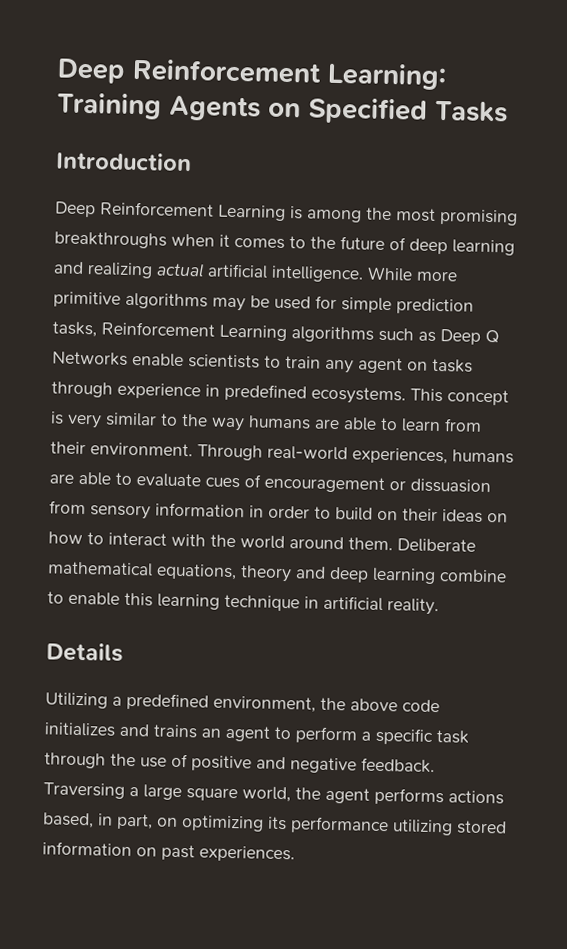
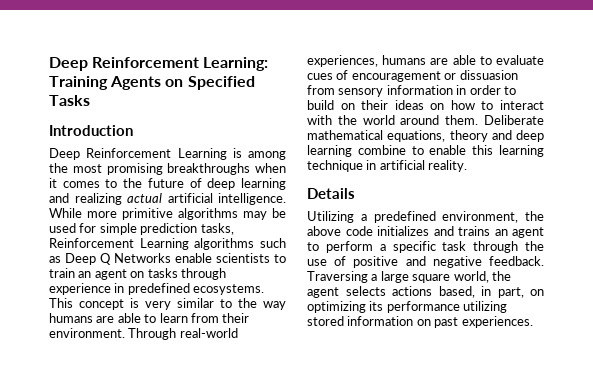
- While more primitive algorithms may be used for simple prediction tasks, Reinforcement Learning algorithms such as Deep Q Networks enable scientists to train any agent on tasks through experience in predefined ecosystems.
+ While more primitive algorithms may be used for simple prediction tasks, Reinforcement Learning algorithms such as Deep Q Networks enable scientists to train an agent on tasks through experience in predefined ecosystems.
- Traversing a large square world, the agent performs actions based, in part, on optimizing its performance utilizing stored information on past experiences.
+ Traversing a large square world, the agent selects actions based, in part, on optimizing its performance utilizing stored information on past experiences.

